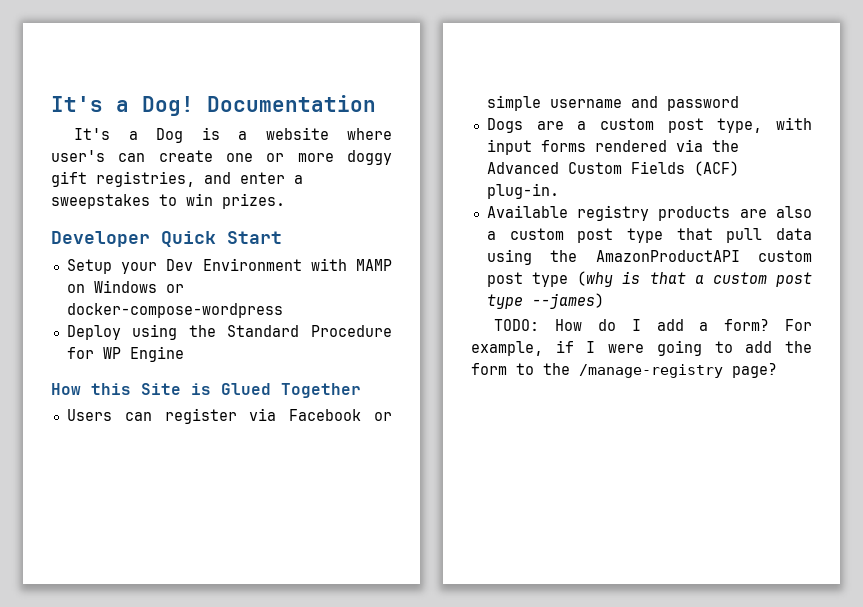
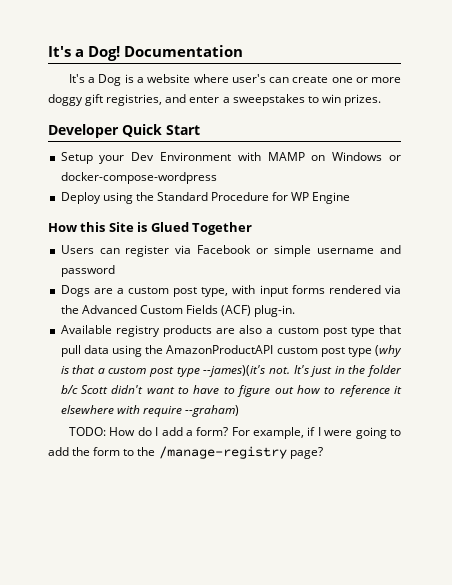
- Available registry products are also a custom post type that pull data using the AmazonProductAPI custom post type (why is that a custom post type --james)
+ Available registry products are also a custom post type that pull data using the AmazonProductAPI custom post type (why is that a custom post type --james)(it's not. It's just in the folder b/c Scott didn't want to have to figure out how to reference it elsewhere with require --graham)

